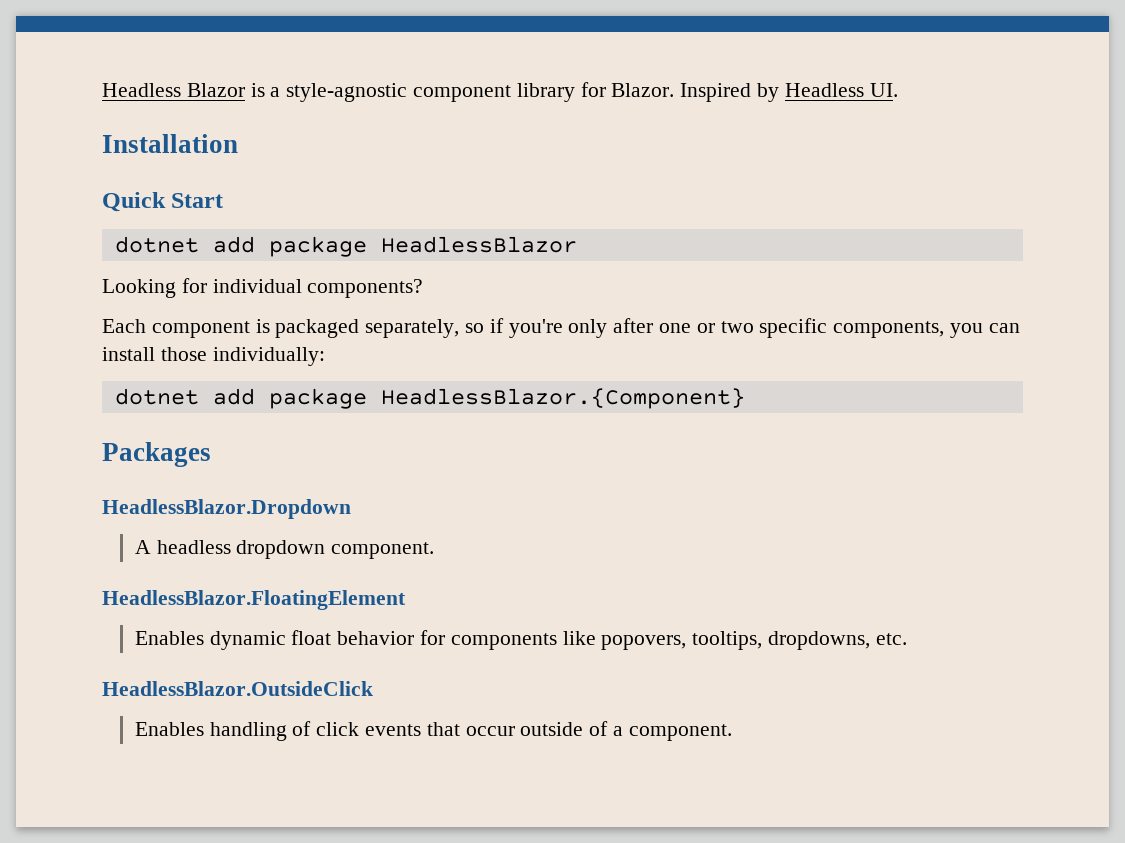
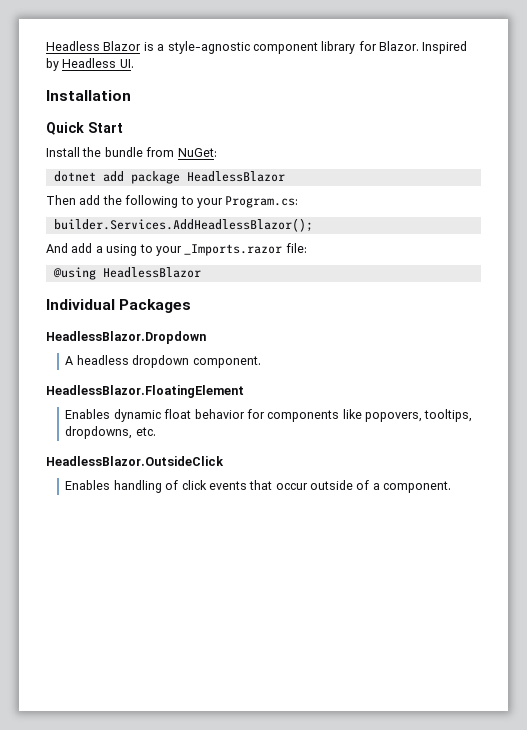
+ Install the bundle from NuGet:
- Looking for individual components?
- Each component is packaged separately, so if you're only after one or two specific components, you can install those individually:
- dotnet add package HeadlessBlazor.{Component}
- Packages
+ Then add the following to your Program.cs:
+ builder.Services.AddHeadlessBlazor();
+ And add a using to your _Imports.razor file:
+ @using HeadlessBlazor
+ Individual Packages

